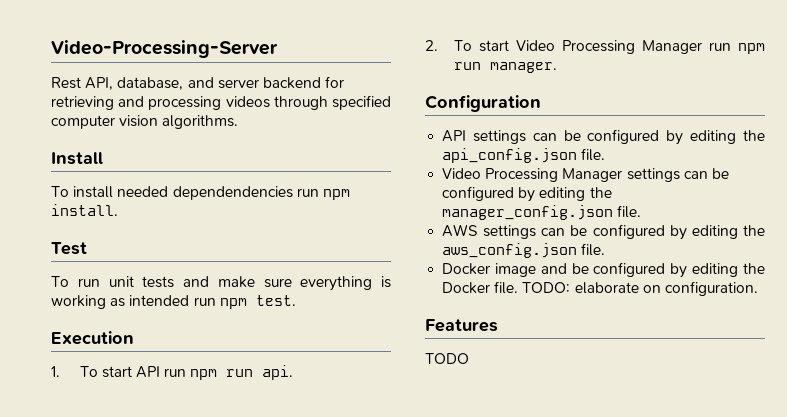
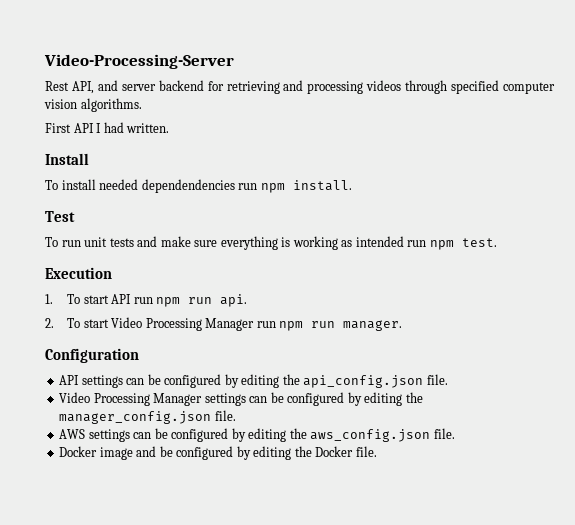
- Rest API, database, and server backend for retrieving and processing videos through specified computer vision algorithms.
+ Rest API, and server backend for retrieving and processing videos through specified computer vision algorithms.
+ First API I had written.
- TODO: elaborate on configuration.
- Features
- TODO

